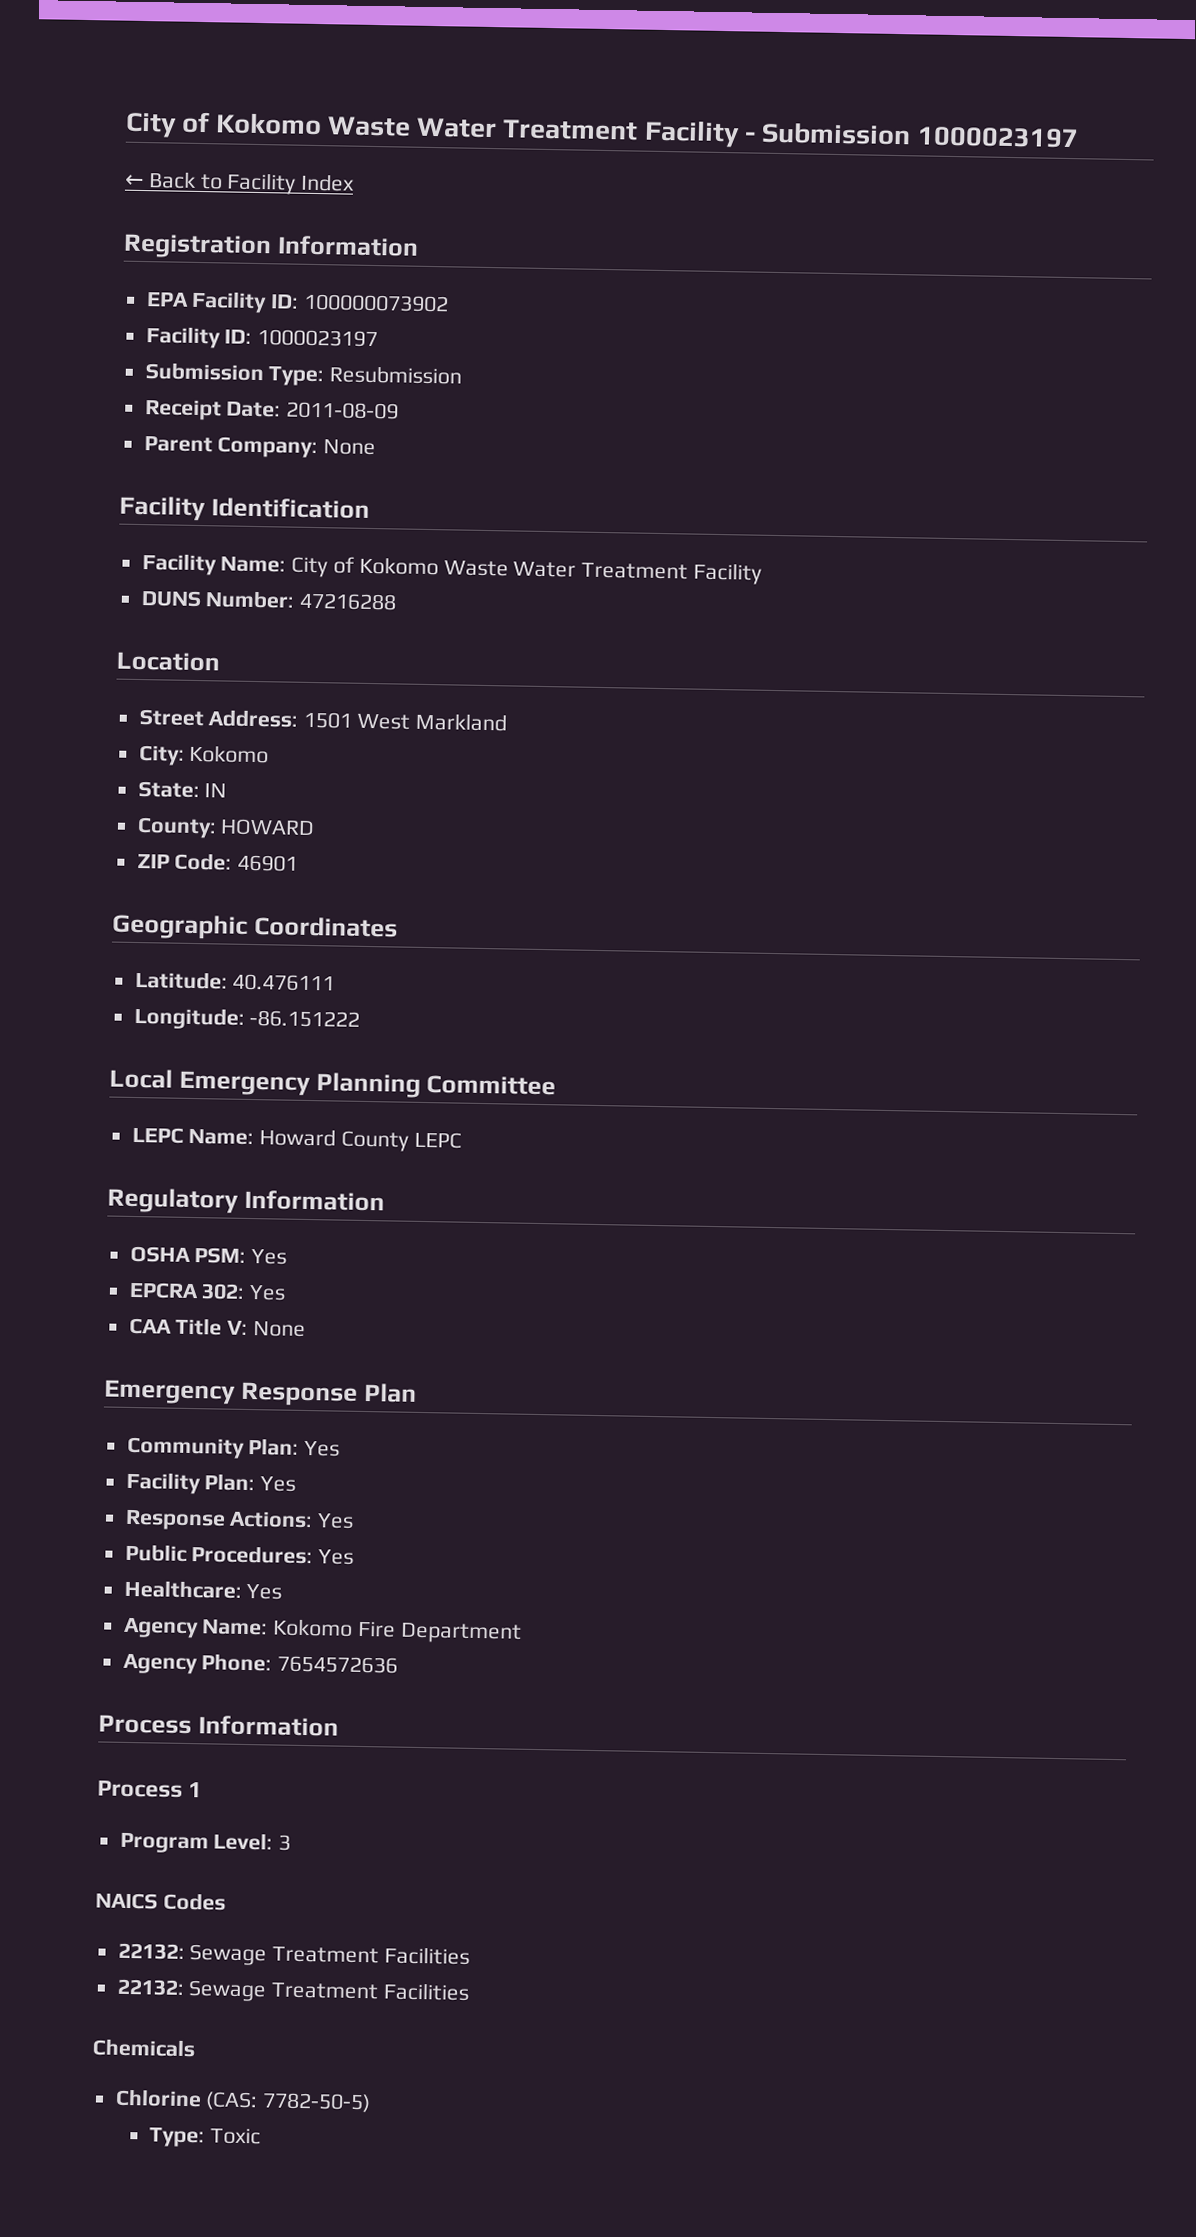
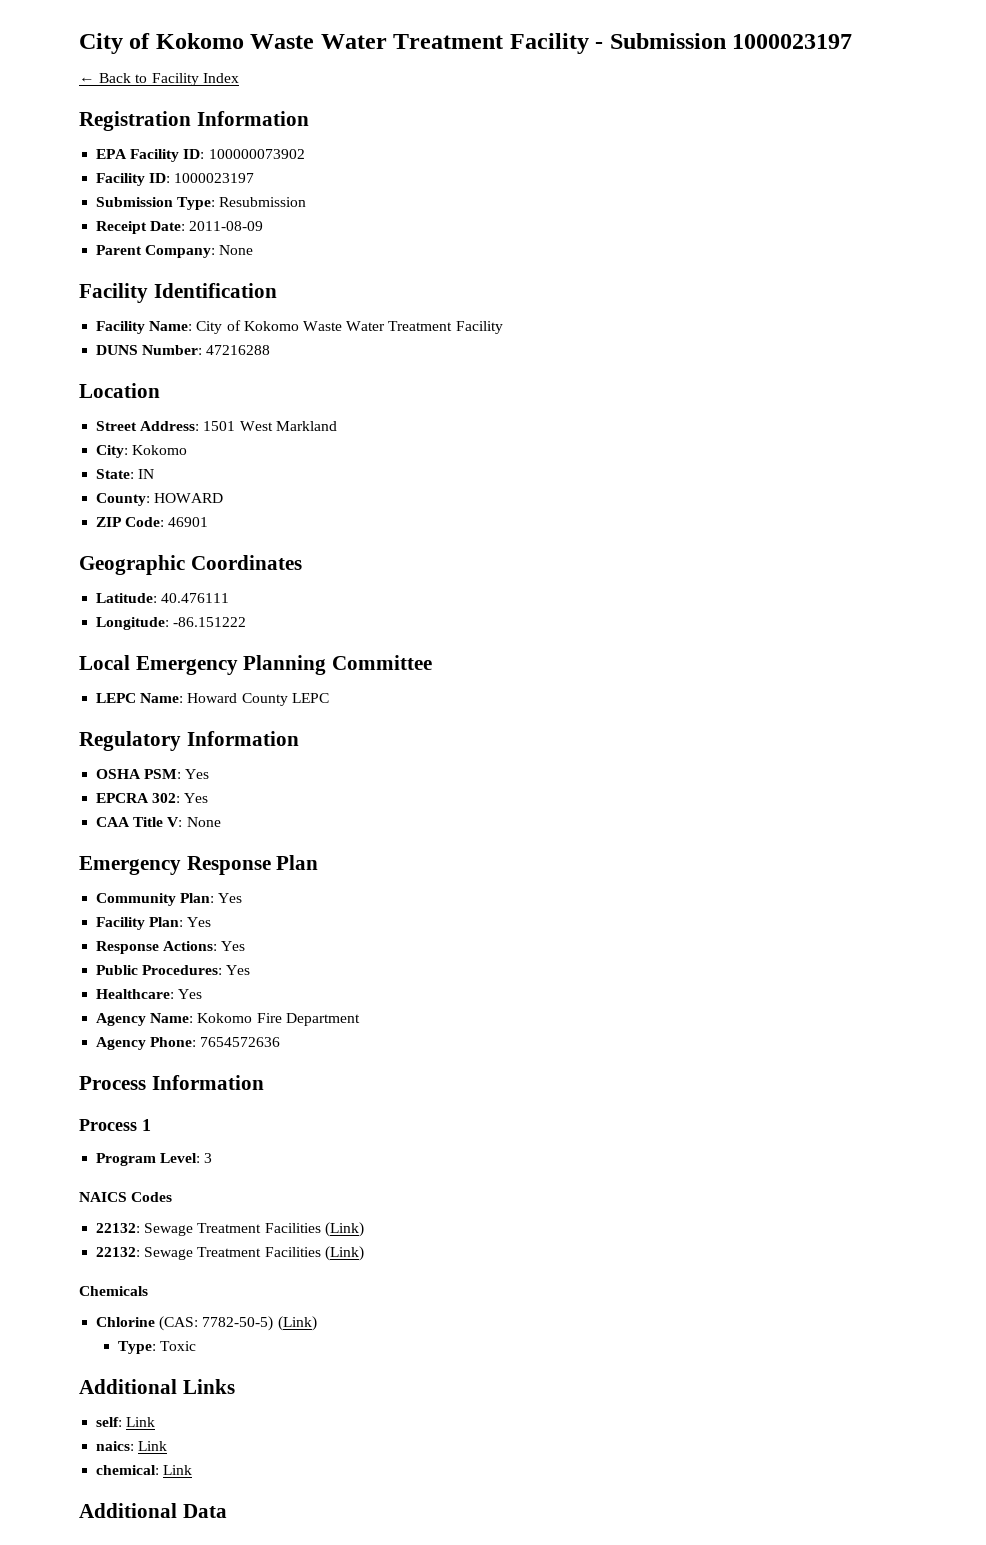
  NAICS Codes
- 22132: Sewage Treatment Facilities
- 22132: Sewage Treatment Facilities
+ 22132: Sewage Treatment Facilities (Link)
+ 22132: Sewage Treatment Facilities (Link)
- Chlorine (CAS: 7782-50-5)
+ Chlorine (CAS: 7782-50-5) (Link)
+ Additional Links
+ self: Link
+ naics: Link
+ chemical: Link
+ Additional Data

